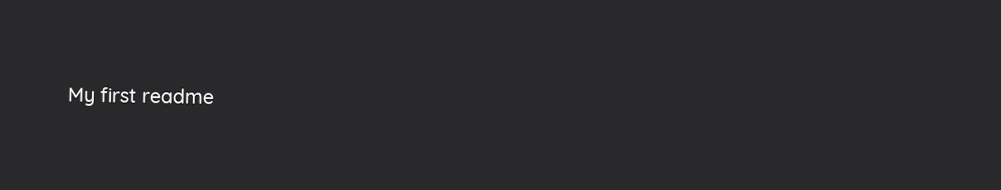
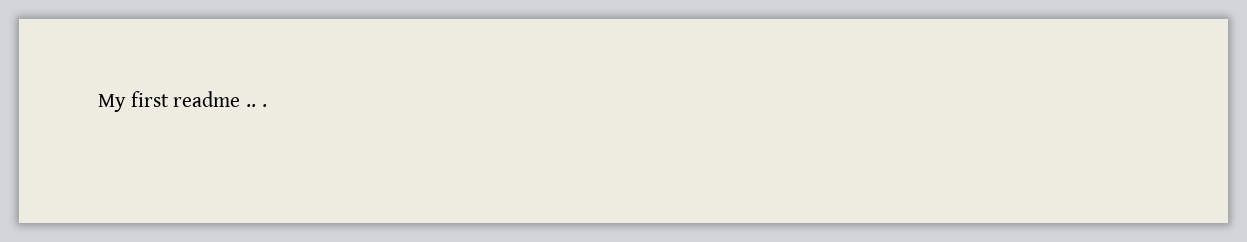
- My first readme
+ My first readme .. .

